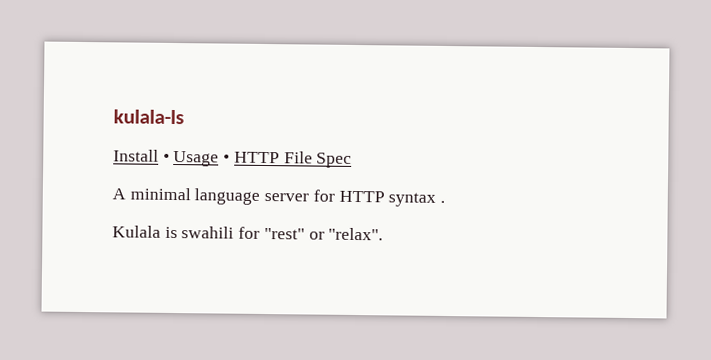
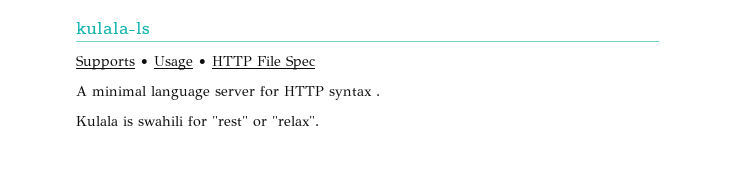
- Install • Usage • HTTP File Spec
+ Supports • Usage • HTTP File Spec

